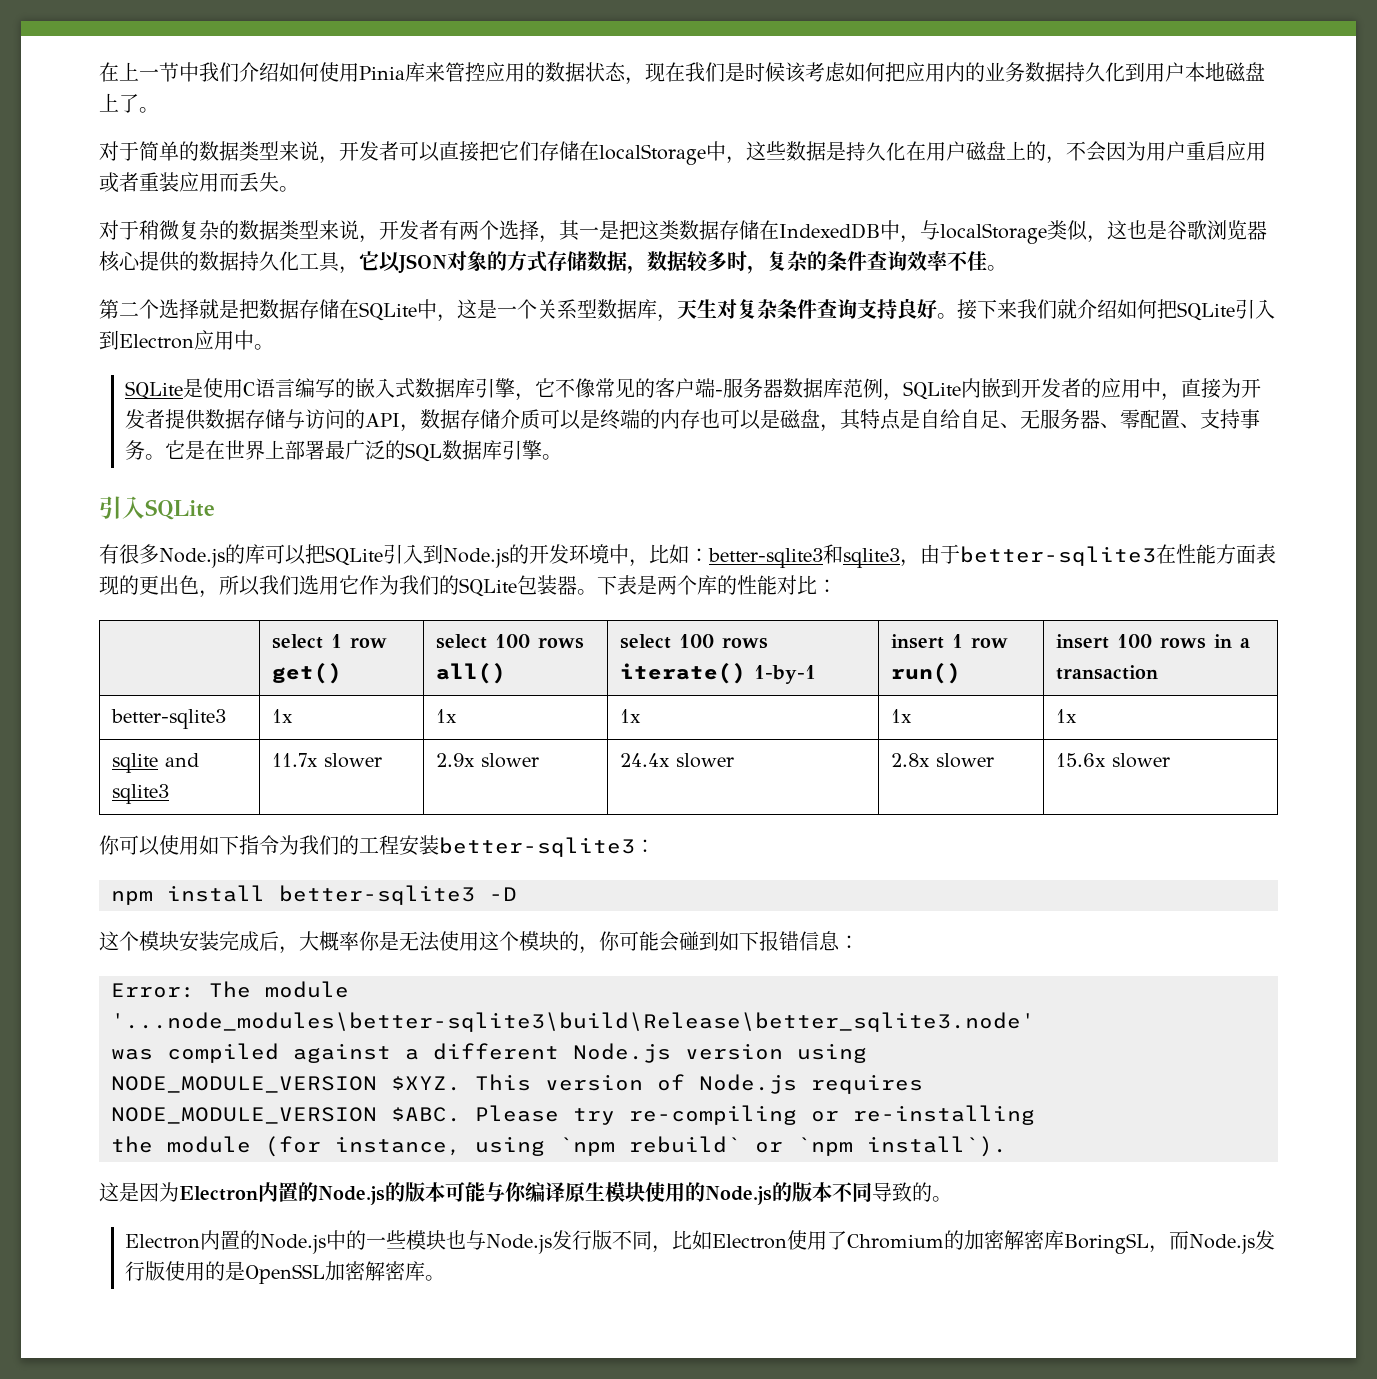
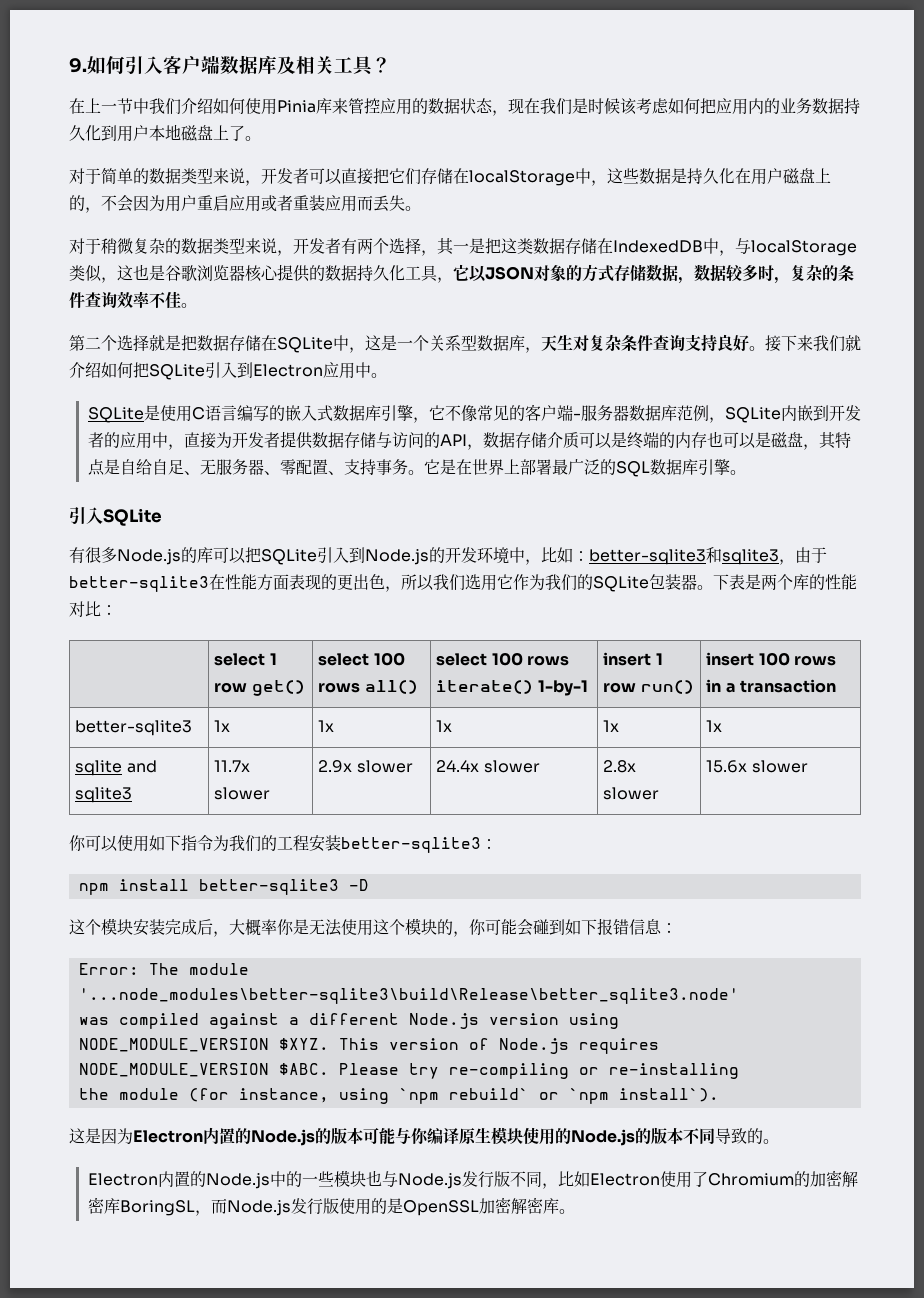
+ 9.如何引入客户端数据库及相关工具？

